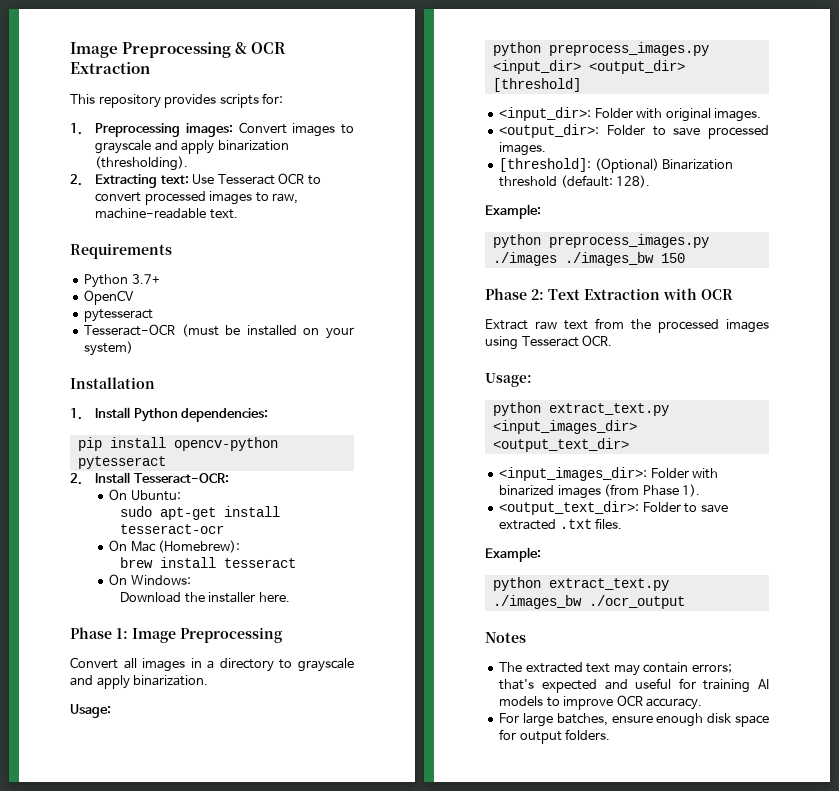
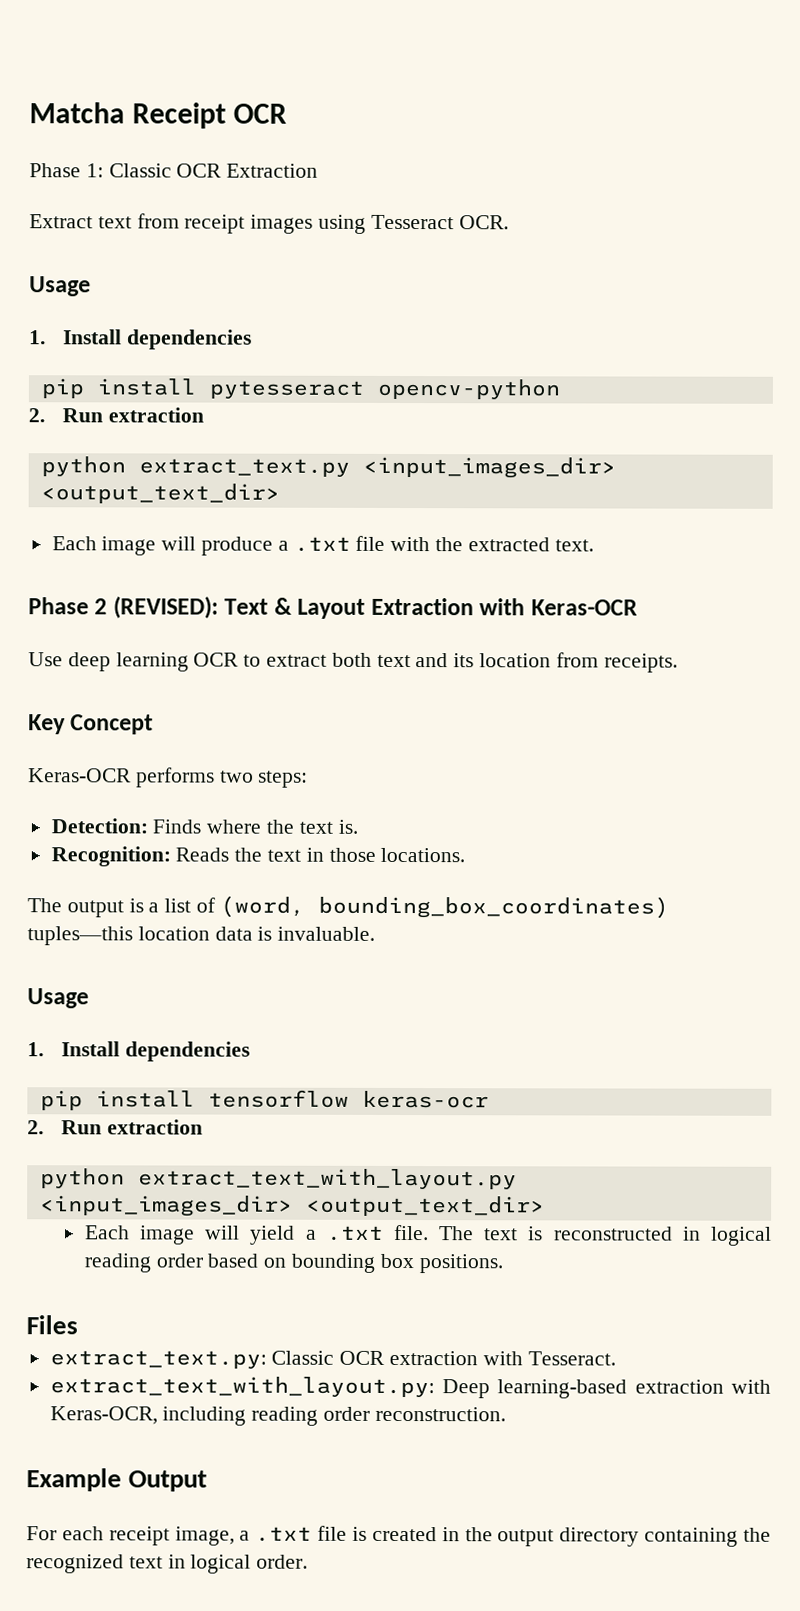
- Image Preprocessing & OCR Extraction
- This repository provides scripts for:
- 1. Preprocessing images: Convert images to grayscale and apply binarization (thresholding).
- 2. Extracting text: Use Tesseract OCR to convert processed images to raw, machine-readable text.
- Requirements
- Python 3.7+
- OpenCV
- pytesseract
- Tesseract-OCR (must be installed on your system)
- Installation
- 1. Install Python dependencies:
- pip install opencv-python pytesseract
- 2. Install Tesseract-OCR:
- On Ubuntu:
- sudo apt-get install tesseract-ocr
- On Mac (Homebrew):
- brew install tesseract
- On Windows:
- Download the installer here.
- Phase 1: Image Preprocessing
- Convert all images in a directory to grayscale and apply binarization.
- Usage:
- python preprocess_images.py <input_dir> <output_dir> [threshold]
- <input_dir>: Folder with original images.
- <output_dir>: Folder to save processed images.
- [threshold]: (Optional) Binarization threshold (default: 128).
- Example:
- python preprocess_images.py ./images ./images_bw 150
- Phase 2: Text Extraction with OCR
+ Matcha Receipt OCR
+ Phase 1: Classic OCR Extraction
- Extract raw text from the processed images using Tesseract OCR.
- Usage:
+ Extract text from receipt images using Tesseract OCR.
+ Usage
+ 1. Install dependencies
+ pip install pytesseract opencv-python
+ 2. Run extraction
  python extract_text.py <input_images_dir> <output_text_dir>
- <input_images_dir>: Folder with binarized images (from Phase 1).
- <output_text_dir>: Folder to save extracted .txt files.
- Example:
- python extract_text.py ./images_bw ./ocr_output
- Notes
- The extracted text may contain errors; that's expected and useful for training AI models to improve OCR accuracy.
- For large batches, ensure enough disk space for output folders.
+ Each image will produce a .txt file with the extracted text.
+ Phase 2 (REVISED): Text & Layout Extraction with Keras-OCR
+ Use deep learning OCR to extract both text and its location from receipts.
+ Key Concept
+ Keras-OCR performs two steps:
+ Detection: Finds where the text is.
+ Recognition: Reads the text in those locations.
+ The output is a list of (word, bounding_box_coordinates) tuples—this location data is invaluable.
+ Usage
+ 1. Install dependencies
+ pip install tensorflow keras-ocr
+ 2. Run extraction
+ python extract_text_with_layout.py <input_images_dir> <output_text_dir>
+ Each image will yield a .txt file. The text is reconstructed in logical reading order based on bounding box positions.
+ Files
+ extract_text.py: Classic OCR extraction with Tesseract.
+ extract_text_with_layout.py: Deep learning-based extraction with Keras-OCR, including reading order reconstruction.
+ Example Output
+ For each receipt image, a .txt file is created in the output directory containing the recognized text in logical order.

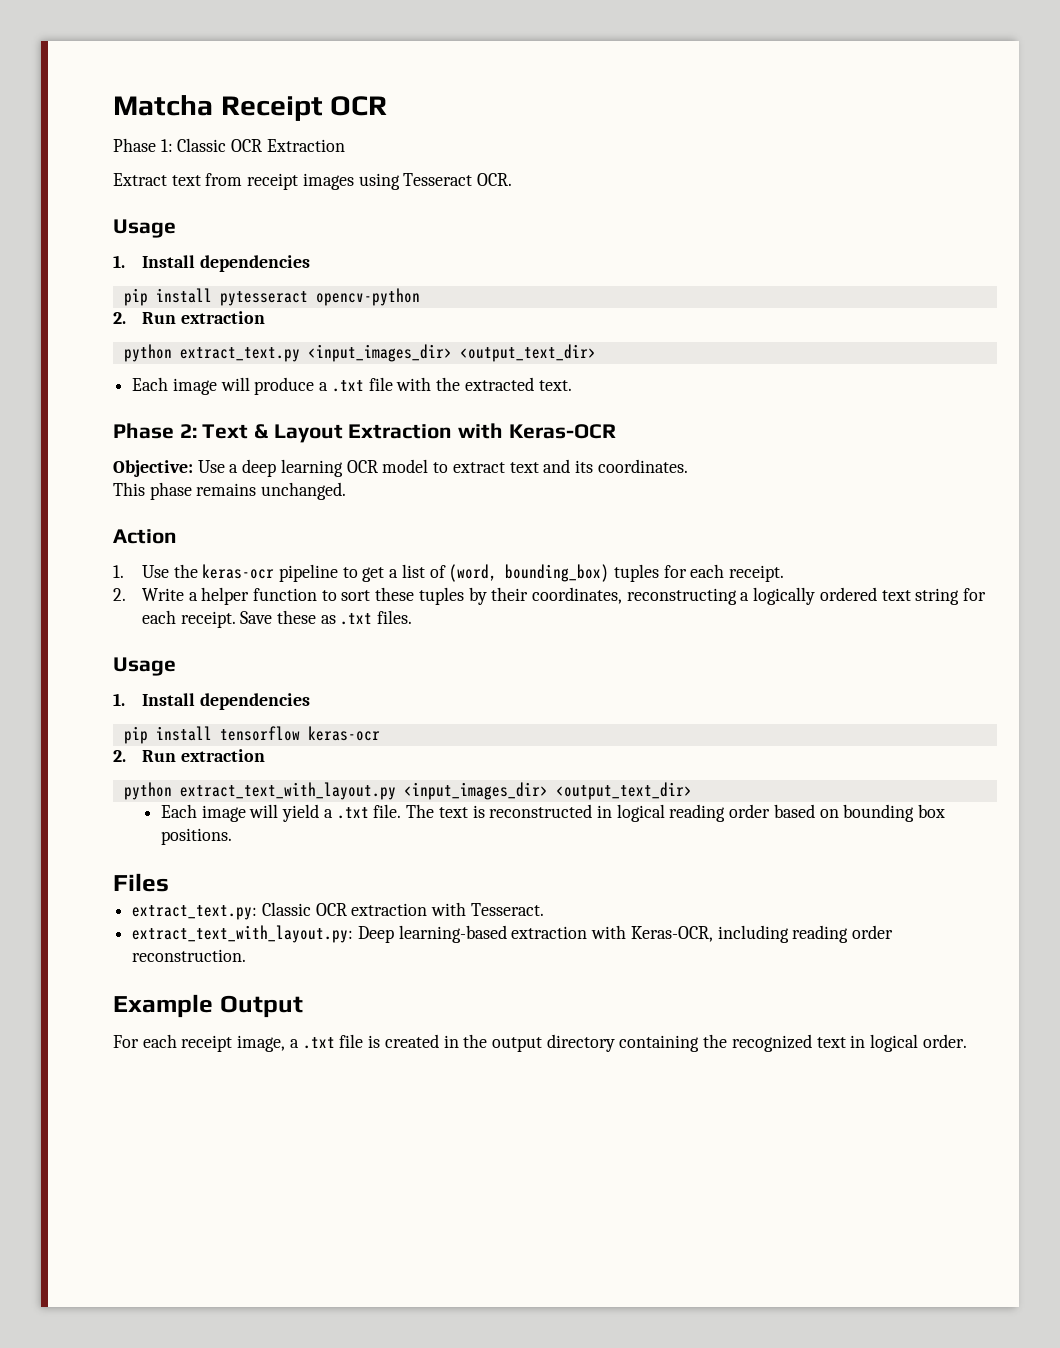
- Phase 2 (REVISED): Text & Layout Extraction with Keras-OCR
+ Phase 2: Text & Layout Extraction with Keras-OCR
- Use deep learning OCR to extract both text and its location from receipts.
- Key Concept
- Keras-OCR performs two steps:
- Detection: Finds where the text is.
- Recognition: Reads the text in those locations.
- The output is a list of (word, bounding_box_coordinates) tuples—this location data is invaluable.
+ Objective: Use a deep learning OCR model to extract text and its coordinates.
+ This phase remains unchanged.
+ Action
+ 1. Use the keras-ocr pipeline to get a list of (word, bounding_box) tuples for each receipt.
+ 2. Write a helper function to sort these tuples by their coordinates, reconstructing a logically ordered text string for each receipt. Save these as .txt files.

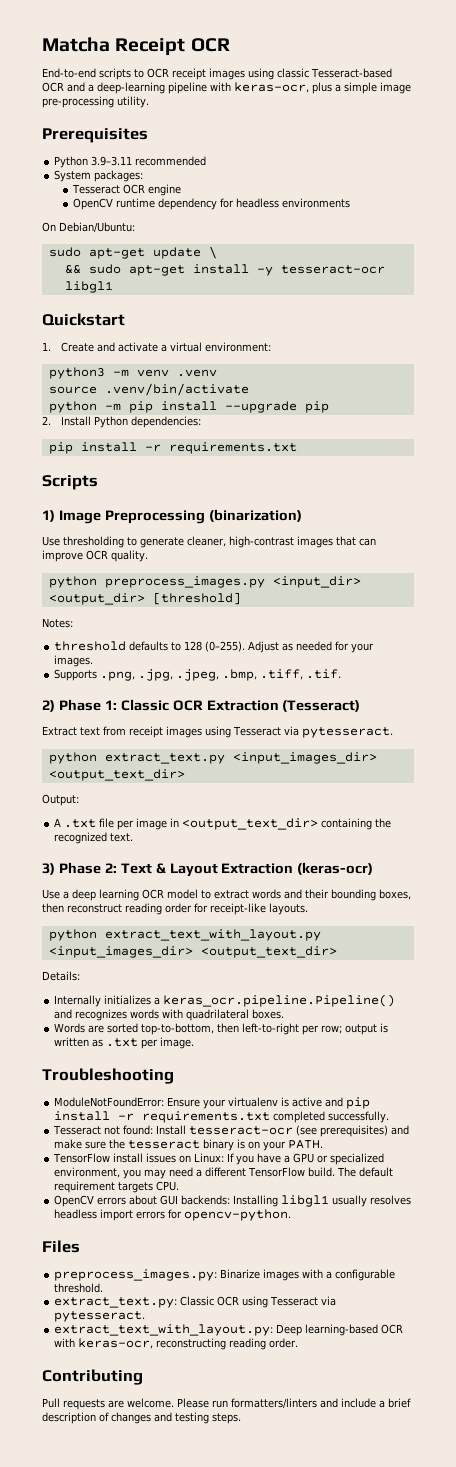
- Phase 1: Classic OCR Extraction
+ End-to-end scripts to OCR receipt images using classic Tesseract-based OCR and a deep-learning pipeline with keras-ocr, plus a simple image pre-processing utility.
+ Prerequisites
+ Python 3.9–3.11 recommended
+ System packages:
+ Tesseract OCR engine
+ OpenCV runtime dependency for headless environments
+ On Debian/Ubuntu:
+ sudo apt-get update \
+ && sudo apt-get install -y tesseract-ocr libgl1
+ Quickstart
+ 1. Create and activate a virtual environment:
+ python3 -m venv .venv
+ source .venv/bin/activate
+ python -m pip install --upgrade pip
+ 2. Install Python dependencies:
+ pip install -r requirements.txt
+ Scripts
+ 1) Image Preprocessing (binarization)
+ Use thresholding to generate cleaner, high-contrast images that can improve OCR quality.
+ python preprocess_images.py <input_dir> <output_dir> [threshold]
+ Notes:
+ threshold defaults to 128 (0–255). Adjust as needed for your images.
+ Supports .png, .jpg, .jpeg, .bmp, .tiff, .tif.
+ 2) Phase 1: Classic OCR Extraction (Tesseract)
- Extract text from receipt images using Tesseract OCR.
- Usage
- 1. Install dependencies
- pip install pytesseract opencv-python
- 2. Run extraction
+ Extract text from receipt images using Tesseract via pytesseract.
  python extract_text.py <input_images_dir> <output_text_dir>
- Each image will produce a .txt file with the extracted text.
+ Output:
+ A .txt file per image in <output_text_dir> containing the recognized text.
- Phase 2: Text & Layout Extraction with Keras-OCR
- Objective: Use a deep learning OCR model to extract text and its coordinates.
- This phase remains unchanged.
- Action
- 1. Use the keras-ocr pipeline to get a list of (word, bounding_box) tuples for each receipt.
- 2. Write a helper function to sort these tuples by their coordinates, reconstructing a logically ordered text string for each receipt. Save these as .txt files.
- Usage
- 1. Install dependencies
- pip install tensorflow keras-ocr
- 2. Run extraction
+ 3) Phase 2: Text & Layout Extraction (keras-ocr)
+ Use a deep learning OCR model to extract words and their bounding boxes, then reconstruct reading order for receipt-like layouts.
  python extract_text_with_layout.py <input_images_dir> <output_text_dir>
- Each image will yield a .txt file. The text is reconstructed in logical reading order based on bounding box positions.
+ Details:
+ Internally initializes a keras_ocr.pipeline.Pipeline() and recognizes words with quadrilateral boxes.
+ Words are sorted top-to-bottom, then left-to-right per row; output is written as .txt per image.
+ Troubleshooting
+ ModuleNotFoundError: Ensure your virtualenv is active and pip install -r requirements.txt completed successfully.
+ Tesseract not found: Install tesseract-ocr (see prerequisites) and make sure the tesseract binary is on your PATH.
+ TensorFlow install issues on Linux: If you have a GPU or specialized environment, you may need a different TensorFlow build. The default requirement targets CPU.
+ OpenCV errors about GUI backends: Installing libgl1 usually resolves headless import errors for opencv-python.
  Files
+ preprocess_images.py: Binarize images with a configurable threshold.
- extract_text.py: Classic OCR extraction with Tesseract.
+ extract_text.py: Classic OCR using Tesseract via pytesseract.
- extract_text_with_layout.py: Deep learning-based extraction with Keras-OCR, including reading order reconstruction.
- Example Output
- For each receipt image, a .txt file is created in the output directory containing the recognized text in logical order.
+ extract_text_with_layout.py: Deep learning-based OCR with keras-ocr, reconstructing reading order.
+ Contributing
+ Pull requests are welcome. Please run formatters/linters and include a brief description of changes and testing steps.

